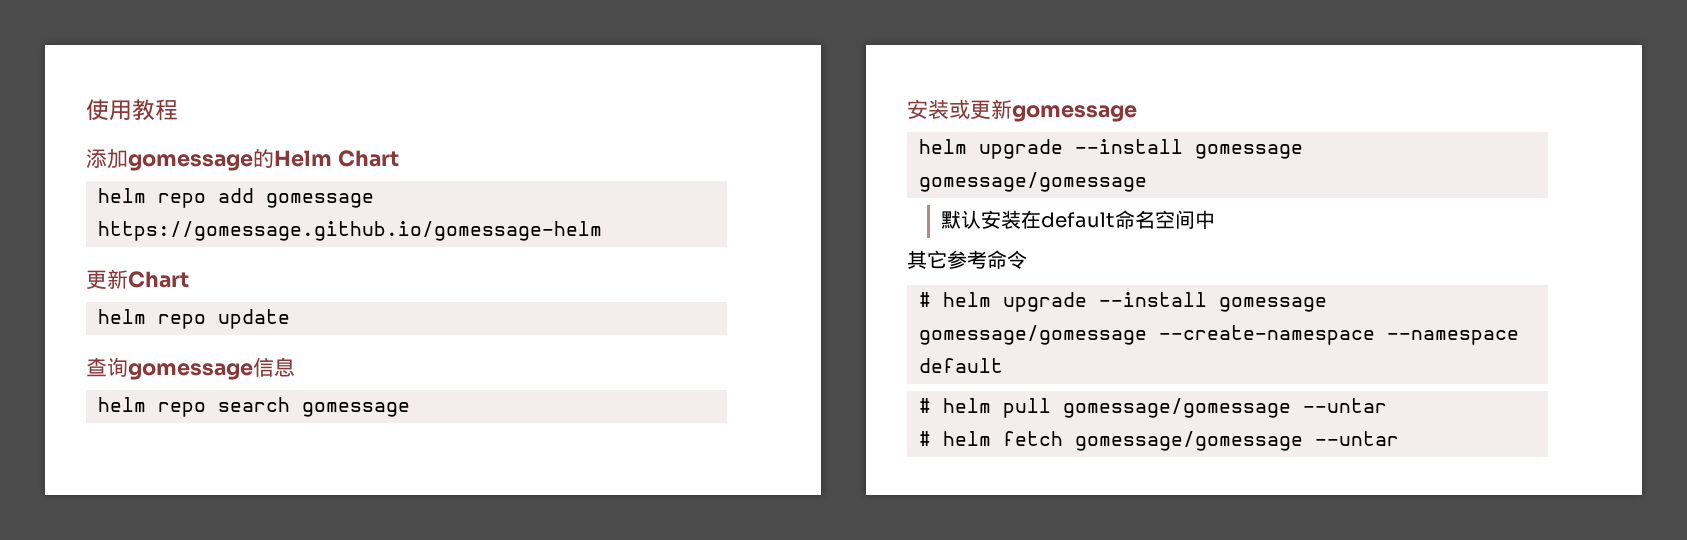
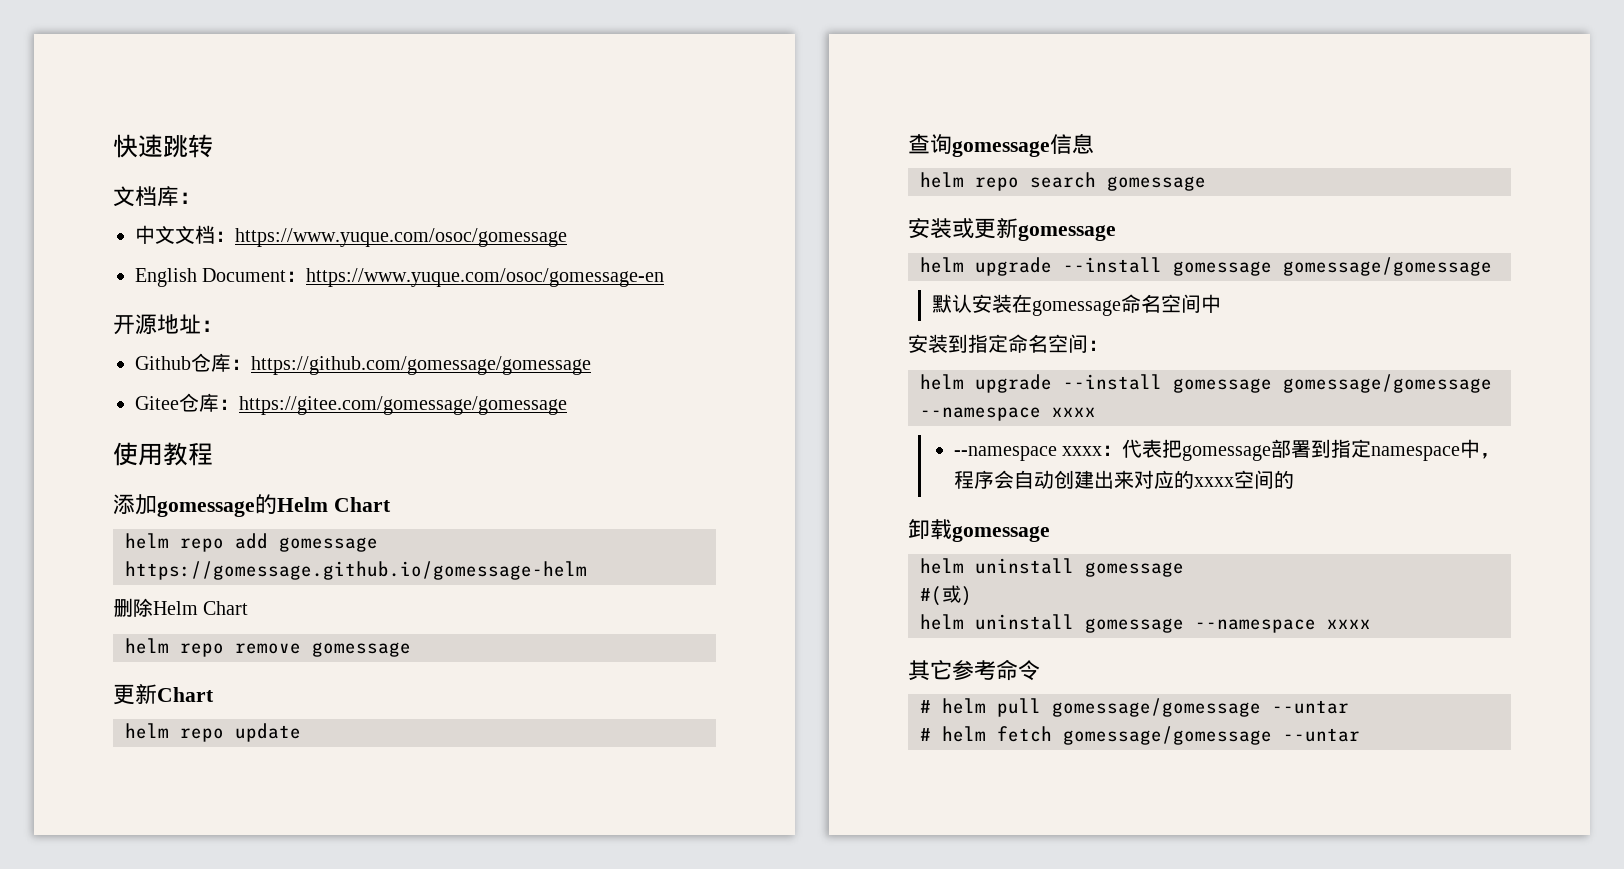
+ 快速跳转
+ 文档库：
+ 中文文档：https://www.yuque.com/osoc/gomessage
+ English Document：https://www.yuque.com/osoc/gomessage-en
+ 开源地址：
+ Github仓库：https://github.com/gomessage/gomessage
+ Gitee仓库：https://gitee.com/gomessage/gomessage
+ 删除Helm Chart
+ helm repo remove gomessage
- 默认安装在default命名空间中
+ 默认安装在gomessage命名空间中
+ 安装到指定命名空间：
+ helm upgrade --install gomessage gomessage/gomessage --namespace xxxx
+ --namespace xxxx：代表把gomessage部署到指定namespace中，程序会自动创建出来对应的xxxx空间的
+ 卸载gomessage
+ helm uninstall gomessage
+ #(或)
+ helm uninstall gomessage --namespace xxxx
  其它参考命令
- # helm upgrade --install gomessage gomessage/gomessage --create-namespace --namespace default

